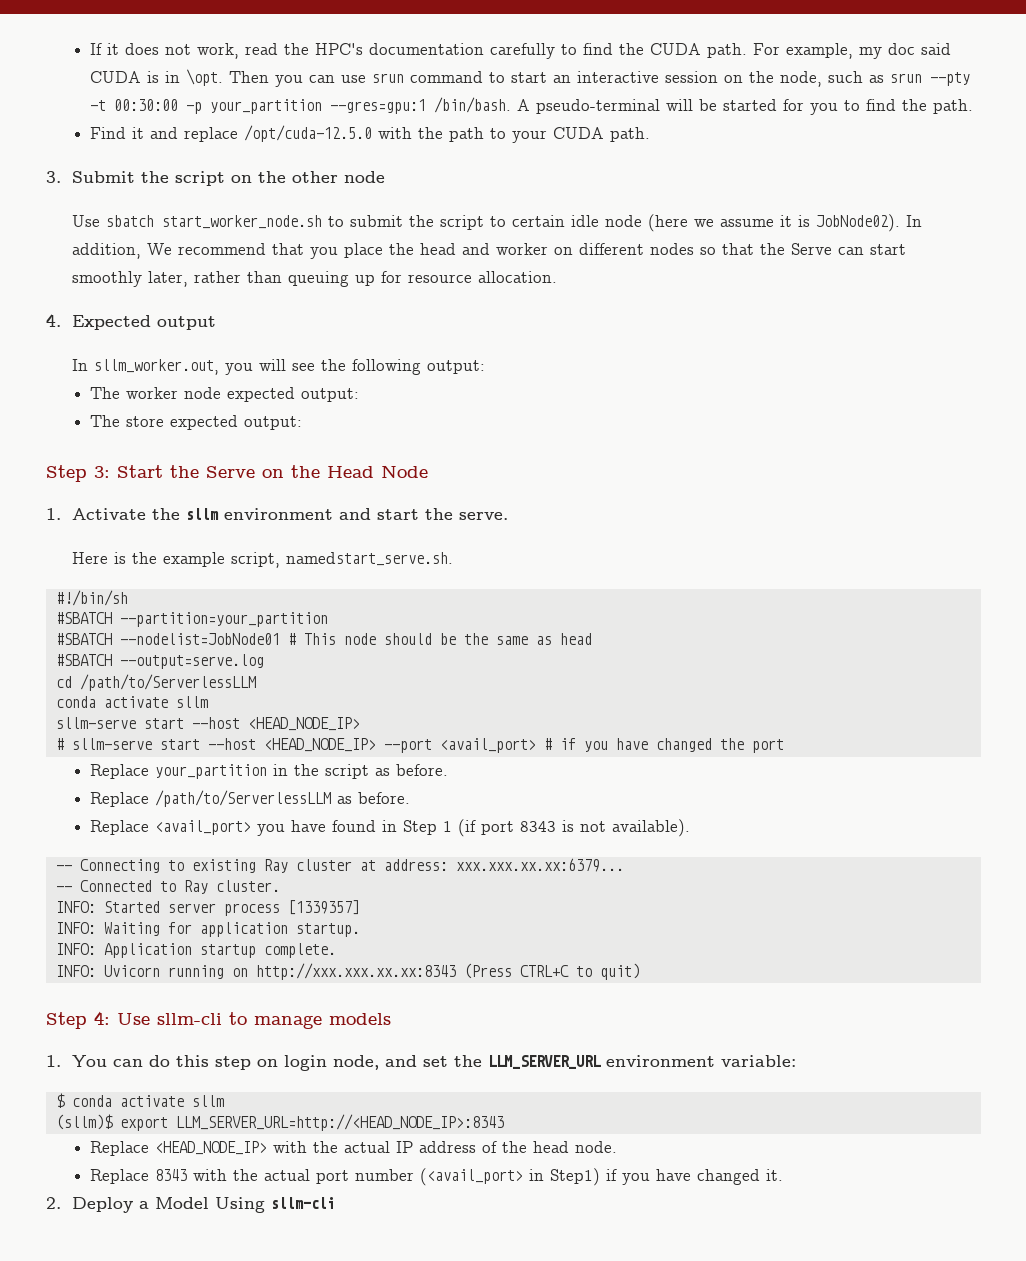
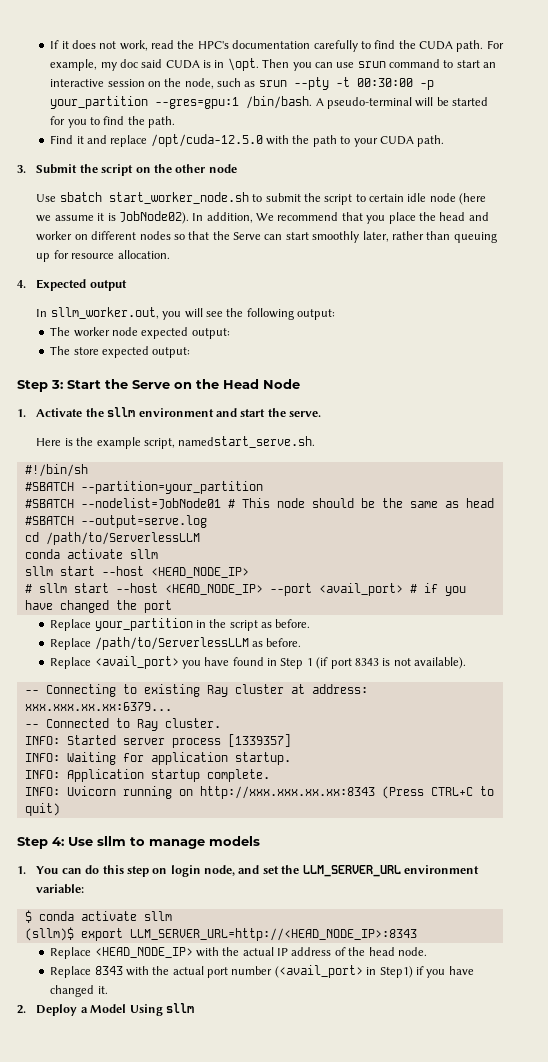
  cd /path/to/ServerlessLLM
  conda activate sllm
- sllm-serve start --host <HEAD_NODE_IP>
+ sllm start --host <HEAD_NODE_IP>
- # sllm-serve start --host <HEAD_NODE_IP> --port <avail_port> # if you have changed the port
+ # sllm start --host <HEAD_NODE_IP> --port <avail_port> # if you have changed the port
- Step 4: Use sllm-cli to manage models
+ Step 4: Use sllm to manage models
- 2. Deploy a Model Using sllm-cli
+ 2. Deploy a Model Using sllm

